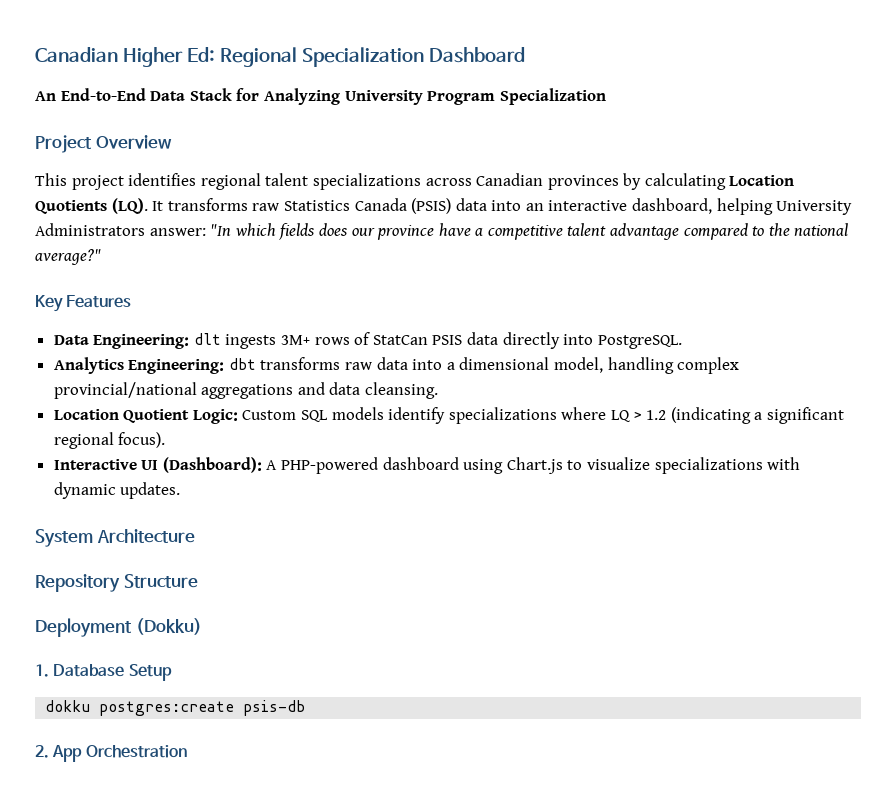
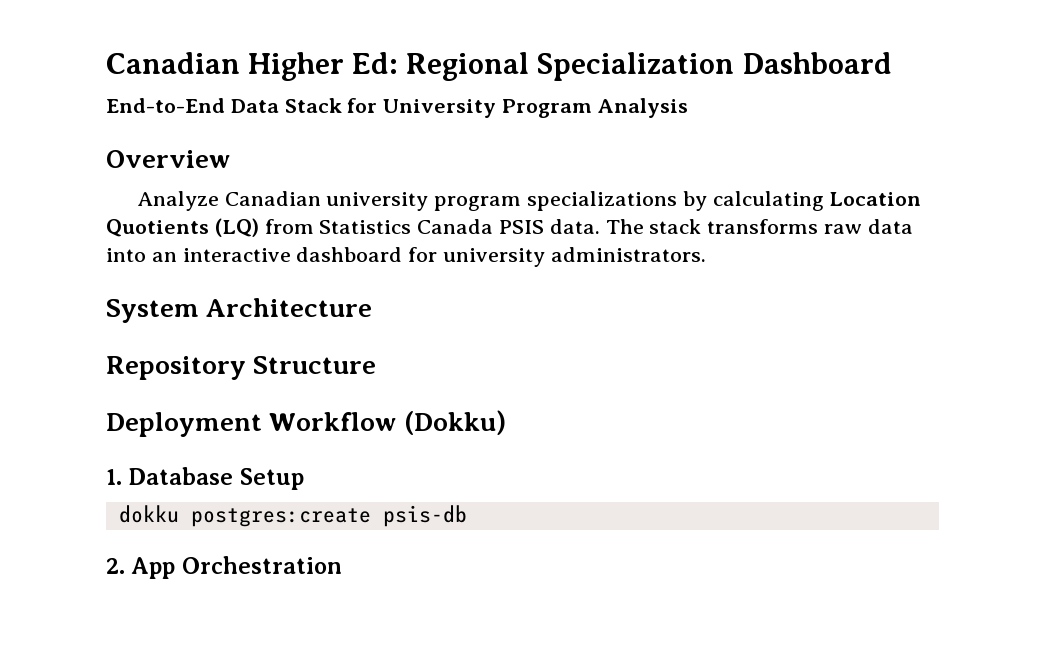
- An End-to-End Data Stack for Analyzing University Program Specialization
- Project Overview
+ End-to-End Data Stack for University Program Analysis
+ Overview
- This project identifies regional talent specializations across Canadian provinces by calculating Location Quotients (LQ). It transforms raw Statistics Canada (PSIS) data into an interactive dashboard, helping University Administrators answer: "In which fields does our province have a competitive talent advantage compared to the national average?"
- Key Features
- Data Engineering: dlt ingests 3M+ rows of StatCan PSIS data directly into PostgreSQL.
- Analytics Engineering: dbt transforms raw data into a dimensional model, handling complex provincial/national aggregations and data cleansing.
- Location Quotient Logic: Custom SQL models identify specializations where LQ > 1.2 (indicating a significant regional focus).
- Interactive UI (Dashboard): A PHP-powered dashboard using Chart.js to visualize specializations with dynamic updates.
+ Analyze Canadian university program specializations by calculating Location Quotients (LQ) from Statistics Canada PSIS data. The stack transforms raw data into an interactive dashboard for university administrators.
- Deployment (Dokku)
+ Deployment Workflow (Dokku)

